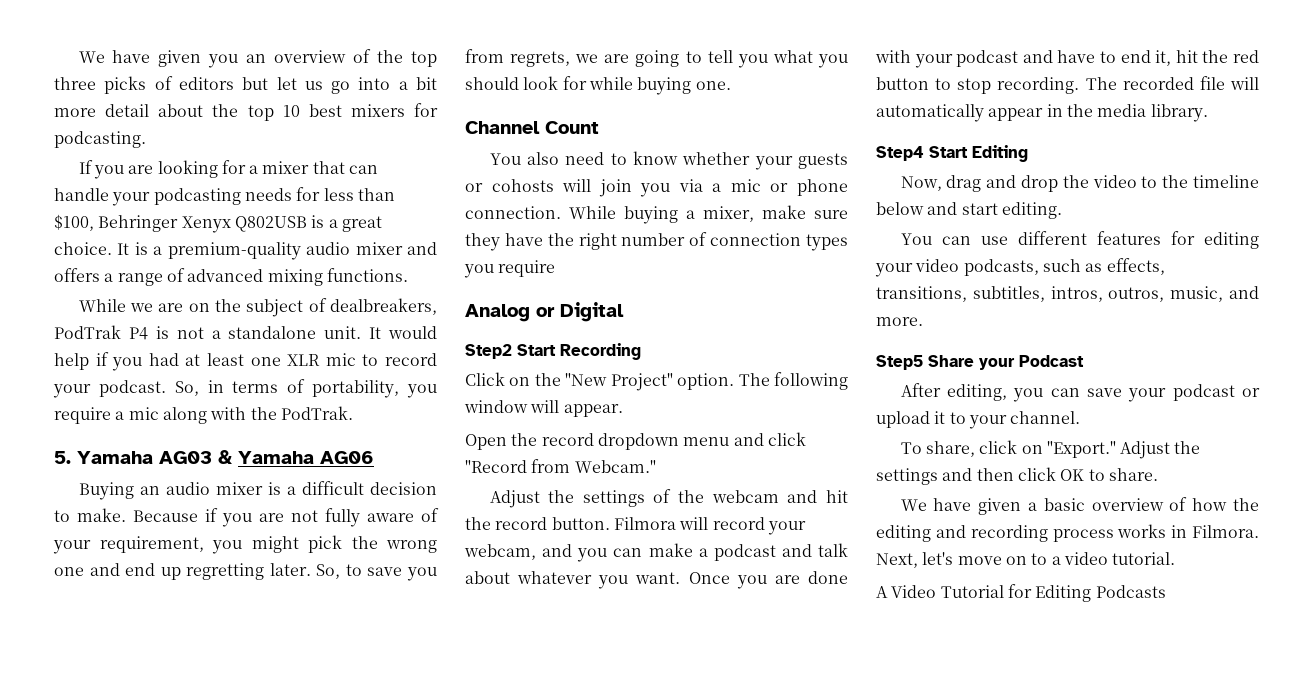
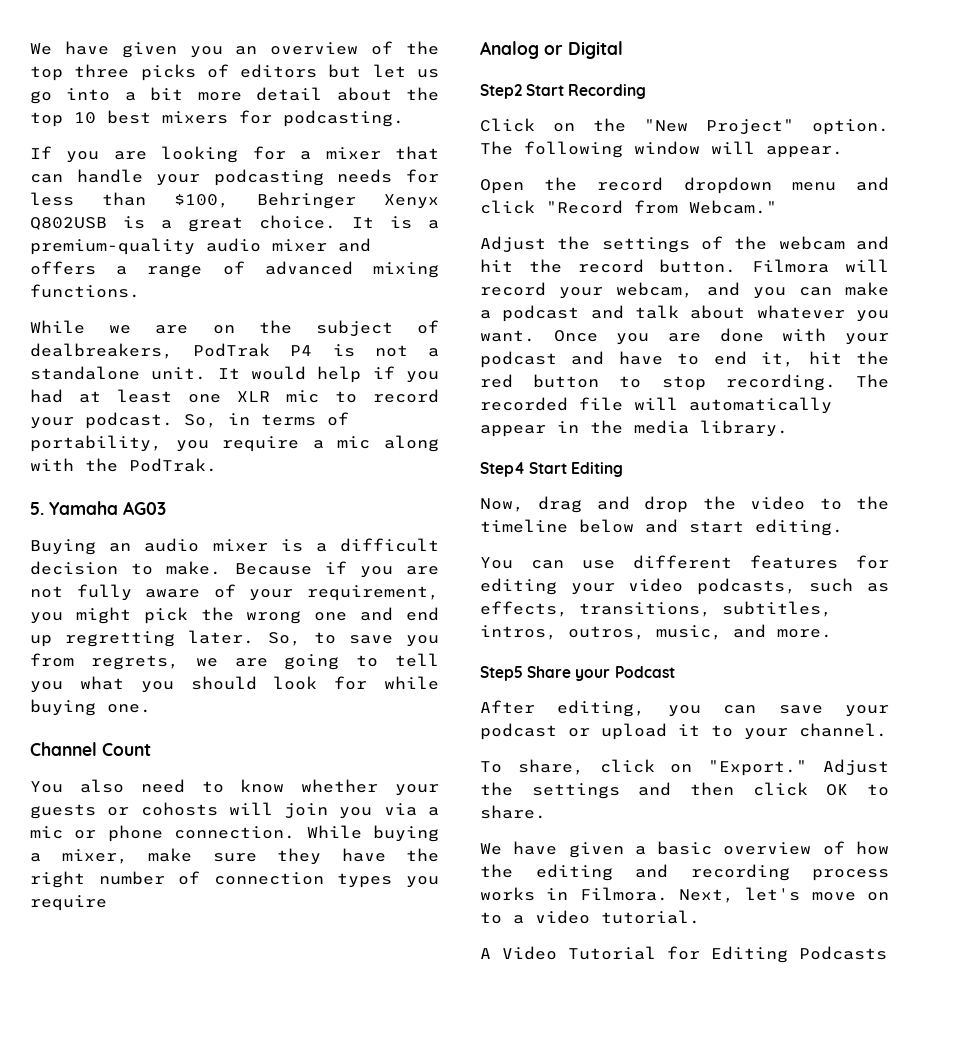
- 5. Yamaha AG03 & Yamaha AG06
+ 5. Yamaha AG03

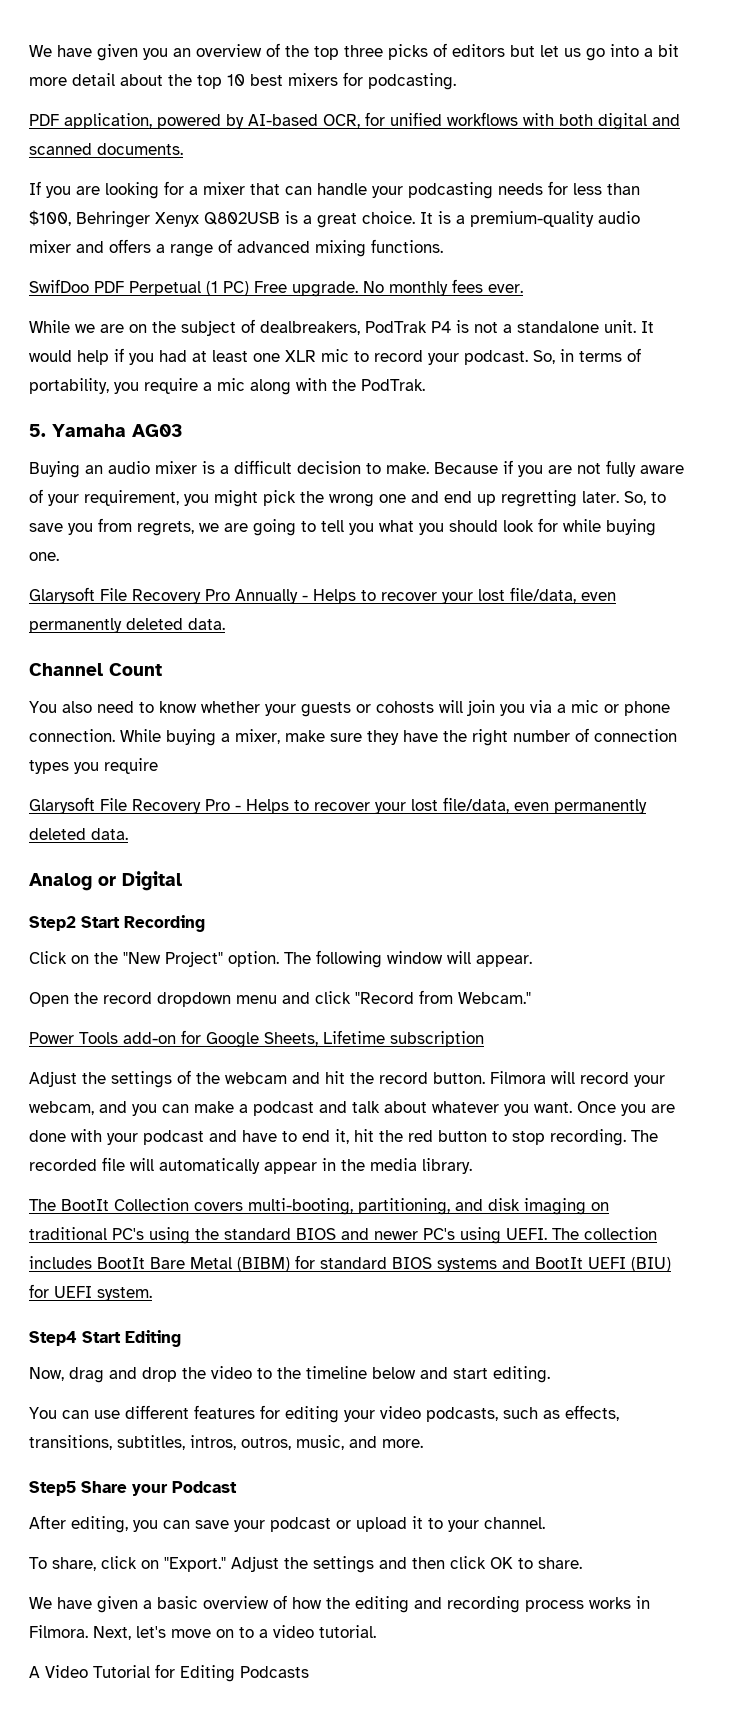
+ PDF application, powered by AI-based OCR, for unified workflows with both digital and scanned documents.
+ SwifDoo PDF Perpetual (1 PC) Free upgrade. No monthly fees ever.
+ Glarysoft File Recovery Pro Annually - Helps to recover your lost file/data, even permanently deleted data.
+ Glarysoft File Recovery Pro - Helps to recover your lost file/data, even permanently deleted data.
+ Power Tools add-on for Google Sheets, Lifetime subscription
+ The BootIt Collection covers multi-booting, partitioning, and disk imaging on traditional PC's using the standard BIOS and newer PC's using UEFI. The collection includes BootIt Bare Metal (BIBM) for standard BIOS systems and BootIt UEFI (BIU) for UEFI system.

